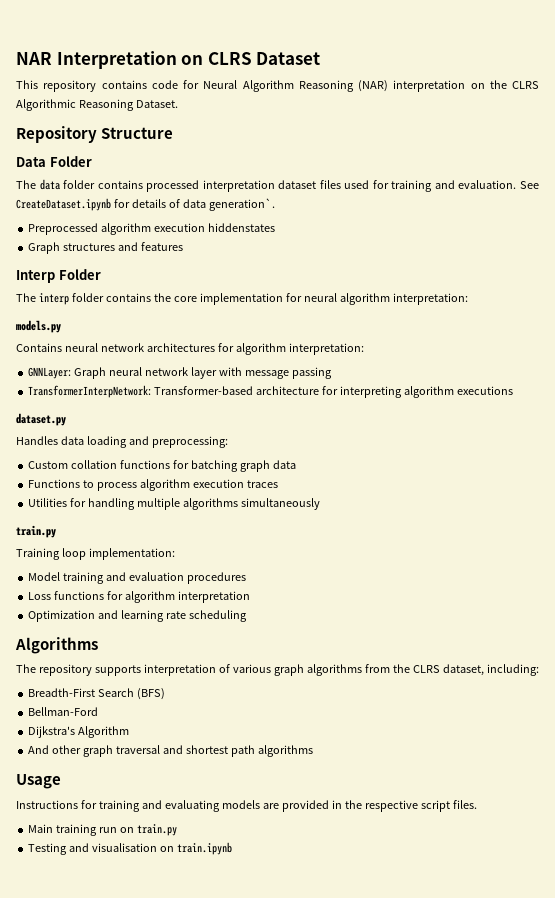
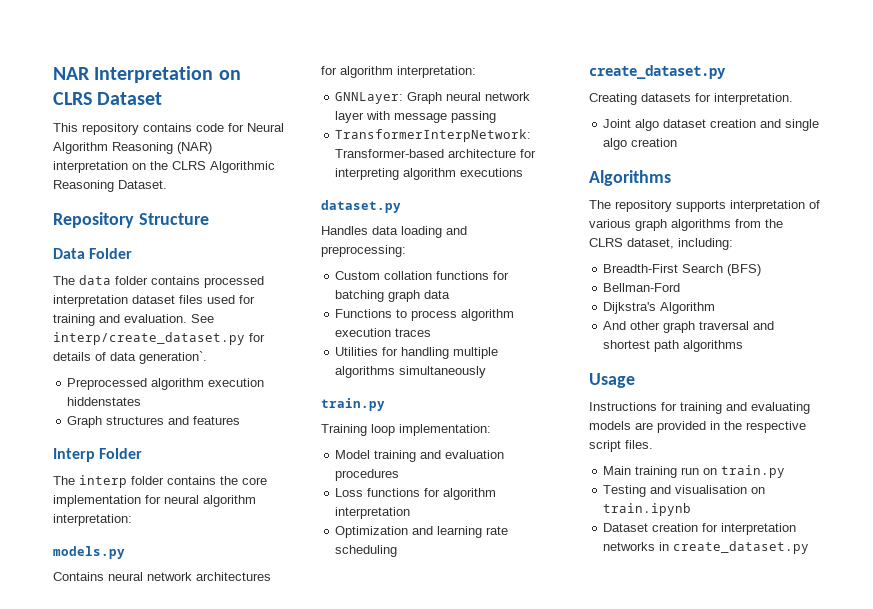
- See CreateDataset.ipynb for details of data generation`.
+ See interp/create_dataset.py for details of data generation`.
  Optimization and learning rate scheduling
+ create_dataset.py
+ Creating datasets for interpretation.
+ Joint algo dataset creation and single algo creation
+ Dataset creation for interpretation networks in create_dataset.py

